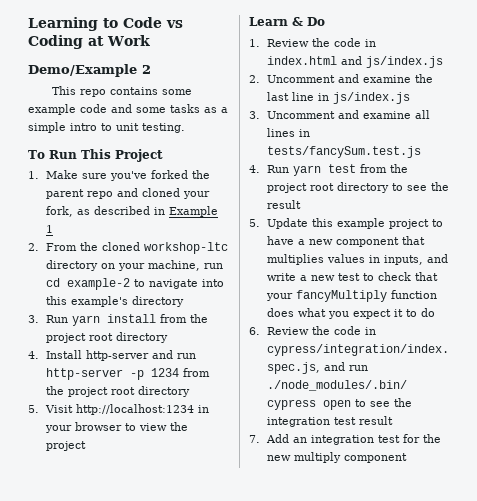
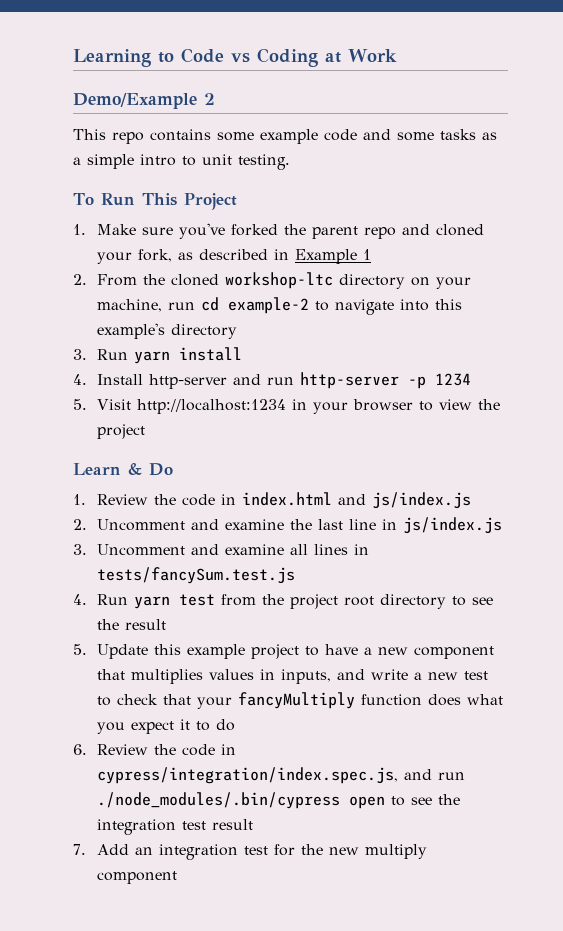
- 3. Run yarn install from the project root directory
+ 3. Run yarn install
- 4. Install http-server and run http-server -p 1234 from the project root directory
+ 4. Install http-server and run http-server -p 1234

